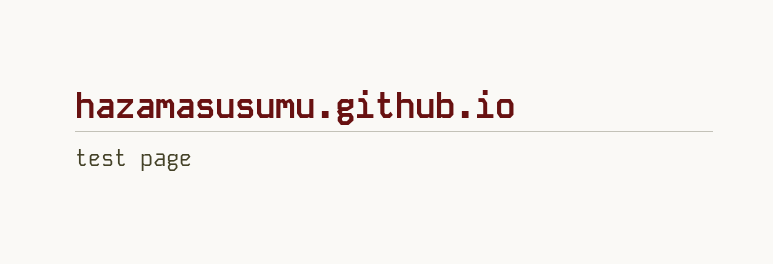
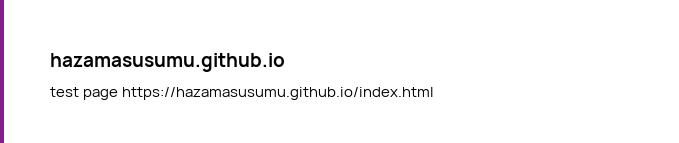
- test page
+ test page https://hazamasusumu.github.io/index.html

